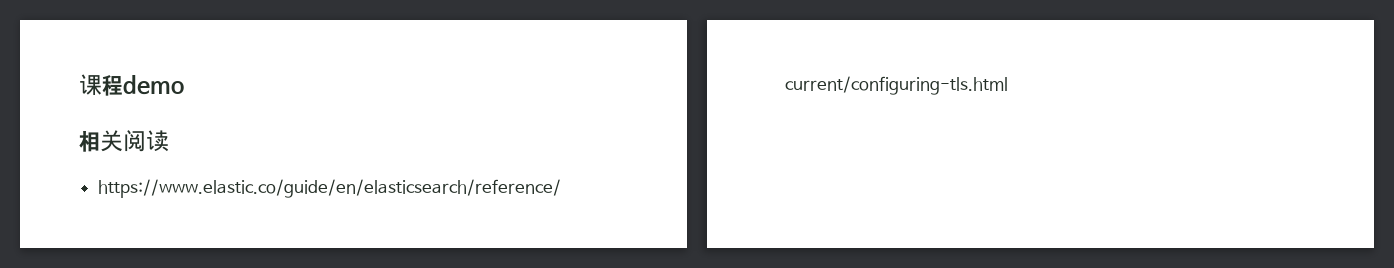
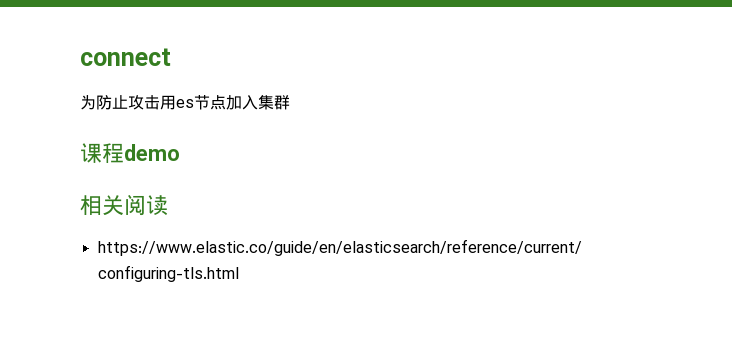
+ connect
+ 为防止攻击用es节点加入集群

